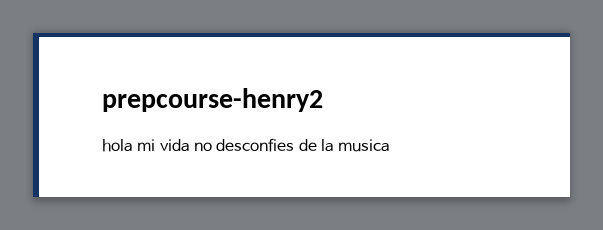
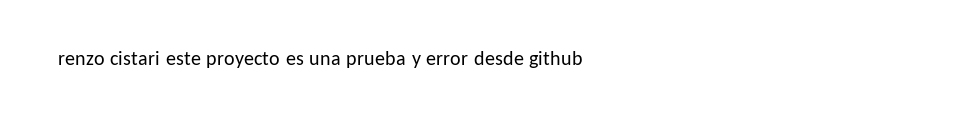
- prepcourse-henry2
- hola mi vida no desconfies de la musica
+ renzo cistari este proyecto es una prueba y error desde github

